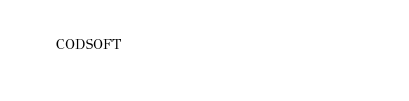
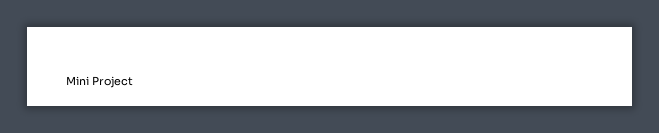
- CODSOFT
+ Mini Project

